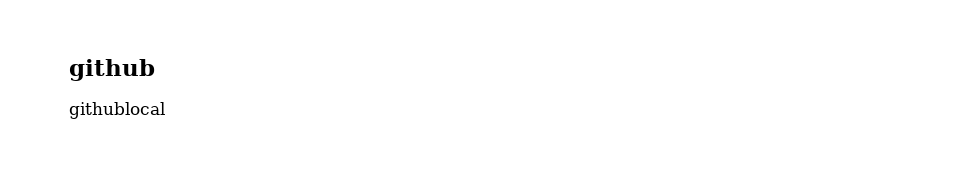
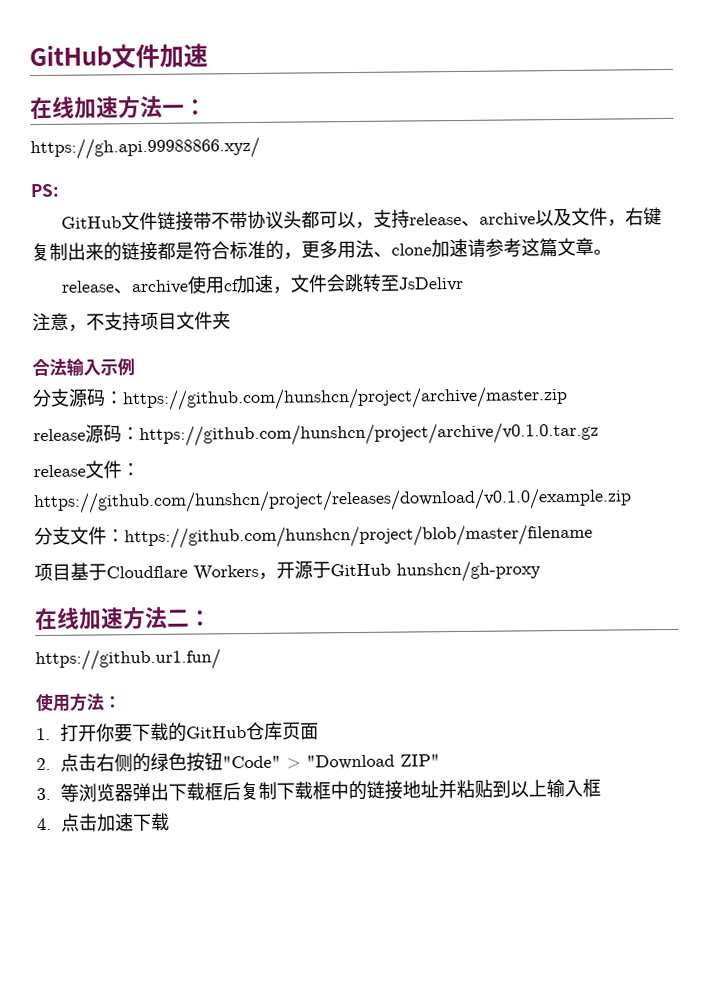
- github
- githublocal
+ GitHub文件加速
+ 在线加速方法一：
+ https://gh.api.99988866.xyz/
+ PS:
+ GitHub文件链接带不带协议头都可以，支持release、archive以及文件，右键复制出来的链接都是符合标准的，更多用法、clone加速请参考这篇文章。
+ release、archive使用cf加速，文件会跳转至JsDelivr
+ 注意，不支持项目文件夹
+ 合法输入示例
+ 分支源码：https://github.com/hunshcn/project/archive/master.zip
+ release源码：https://github.com/hunshcn/project/archive/v0.1.0.tar.gz
+ release文件：https://github.com/hunshcn/project/releases/download/v0.1.0/example.zip
+ 分支文件：https://github.com/hunshcn/project/blob/master/filename
+ 项目基于Cloudflare Workers，开源于GitHub hunshcn/gh-proxy
+ 在线加速方法二：
+ https://github.ur1.fun/
+ 使用方法：
+ 1.打开你要下载的GitHub仓库页面
+ 2.点击右侧的绿色按钮"Code" > "Download ZIP"
+ 3.等浏览器弹出下载框后复制下载框中的链接地址并粘贴到以上输入框
+ 4.点击加速下载

